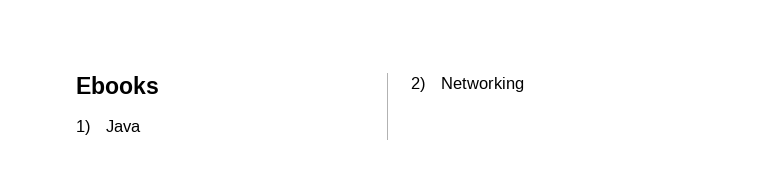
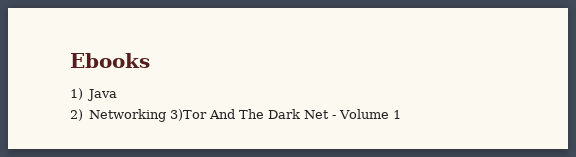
- 2) Networking
+ 2) Networking 3)Tor And The Dark Net - Volume 1

